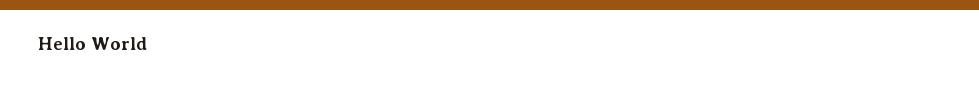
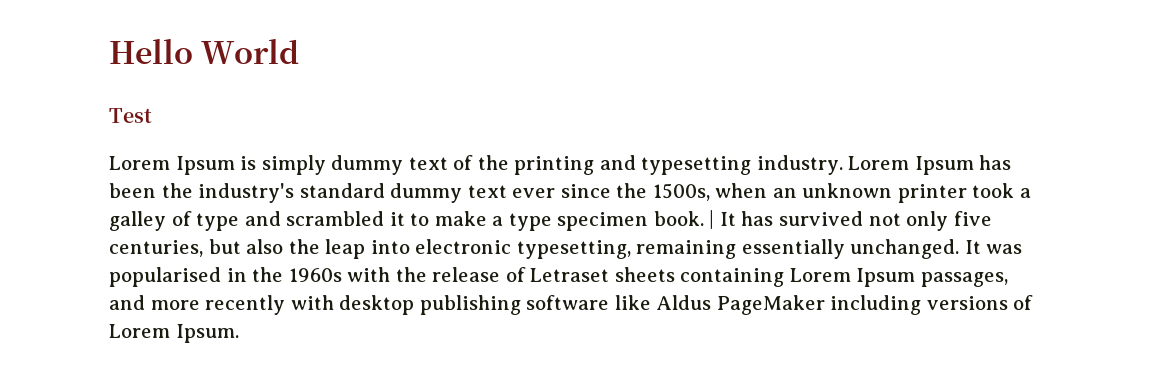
+ Test
+ Lorem Ipsum is simply dummy text of the printing and typesetting industry. Lorem Ipsum has been the industry's standard dummy text ever since the 1500s, when an unknown printer took a galley of type and scrambled it to make a type specimen book. | It has survived not only five centuries, but also the leap into electronic typesetting, remaining essentially unchanged. It was popularised in the 1960s with the release of Letraset sheets containing Lorem Ipsum passages, and more recently with desktop publishing software like Aldus PageMaker including versions of Lorem Ipsum.

